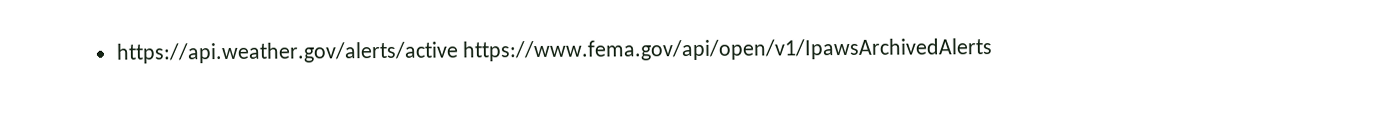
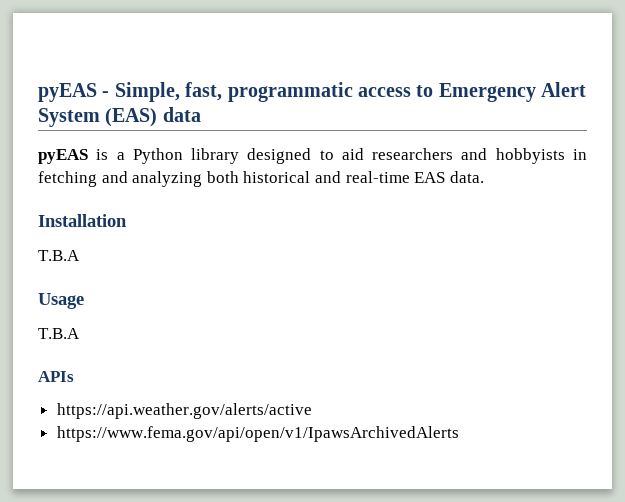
+ pyEAS - Simple, fast, programmatic access to Emergency Alert System (EAS) data
+ pyEAS is a Python library designed to aid researchers and hobbyists in fetching and analyzing both historical and real-time EAS data.
+ Installation
+ T.B.A
+ Usage
+ T.B.A
+ APIs
- https://api.weather.gov/alerts/active https://www.fema.gov/api/open/v1/IpawsArchivedAlerts
+ https://api.weather.gov/alerts/active
+ https://www.fema.gov/api/open/v1/IpawsArchivedAlerts

